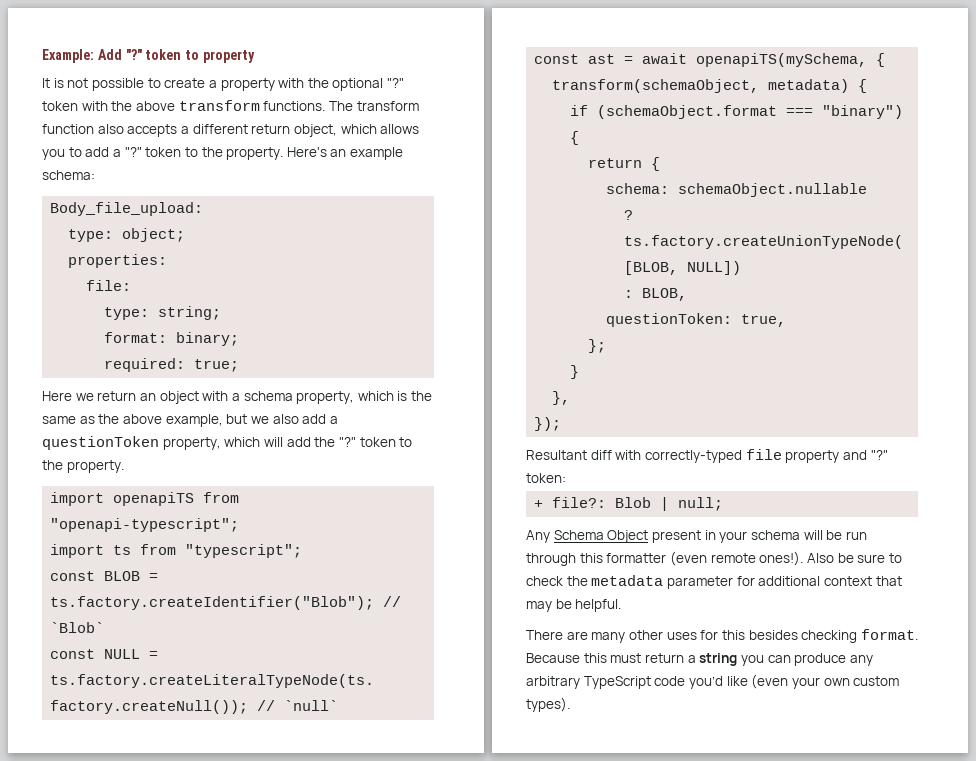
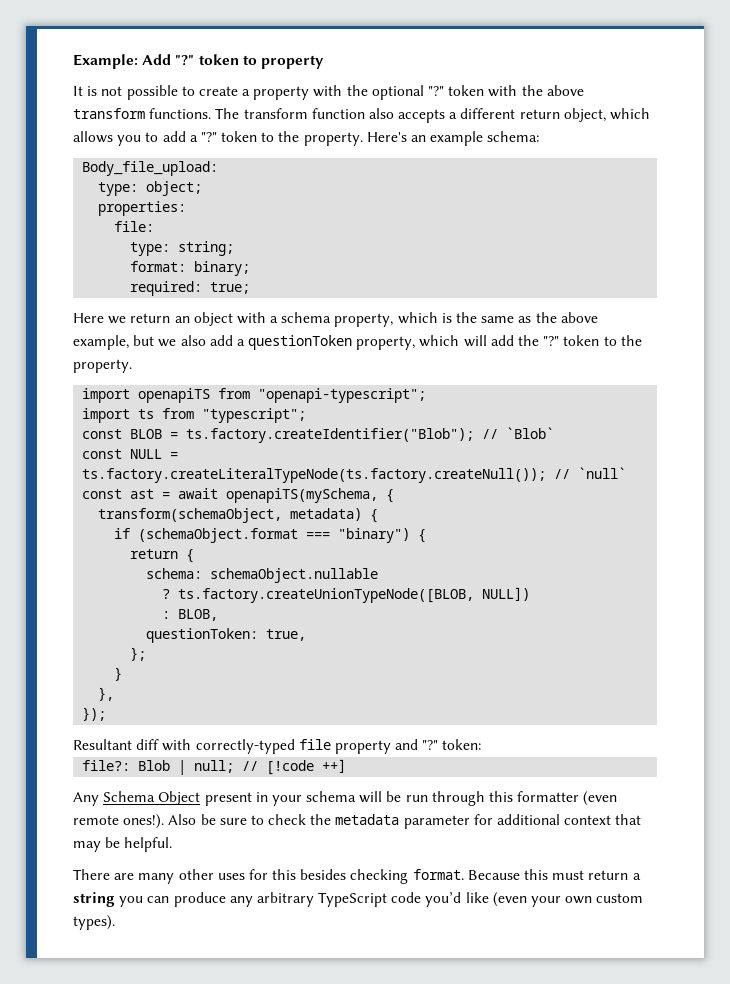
- + file?: Blob | null;
+ file?: Blob | null; // [!code ++]

